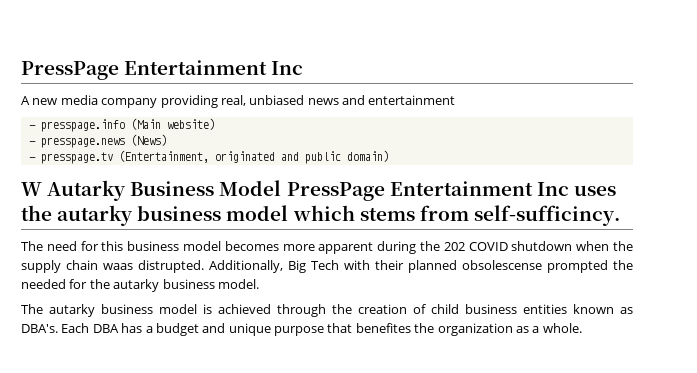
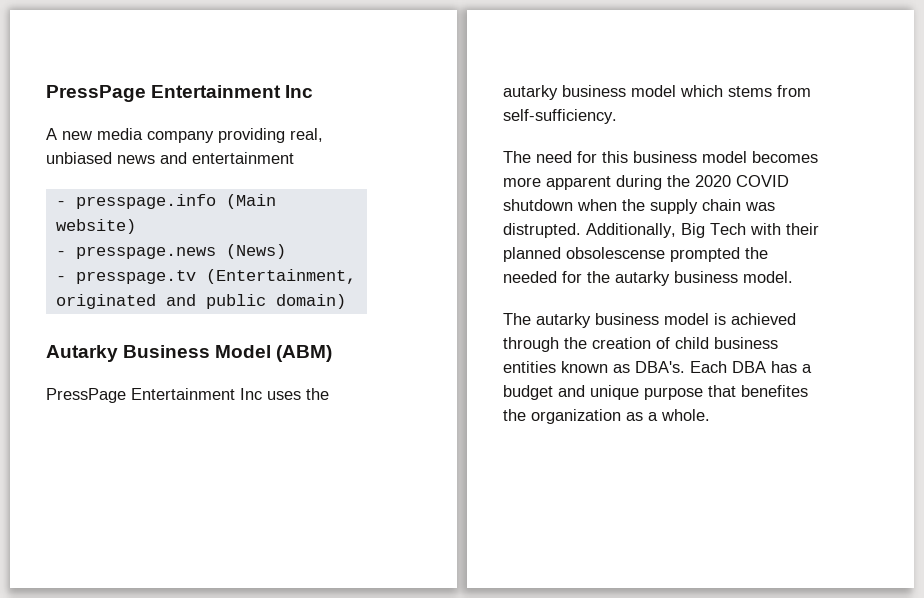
- W Autarky Business Model PressPage Entertainment Inc uses the autarky business model which stems from self-sufficincy.
+ Autarky Business Model (ABM)
+ PressPage Entertainment Inc uses the autarky business model which stems from self-sufficiency.
- The need for this business model becomes more apparent during the 202 COVID shutdown when the supply chain waas distrupted.
+ The need for this business model becomes more apparent during the 2020 COVID shutdown when the supply chain was distrupted.

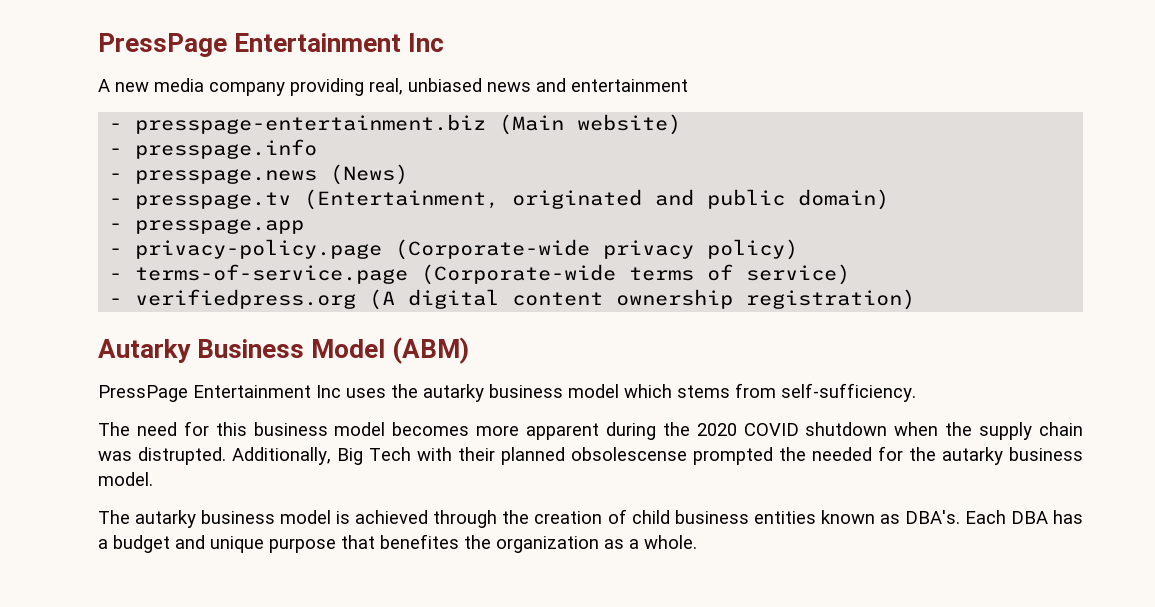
- - presspage.info (Main website)
+ - presspage-entertainment.biz (Main website)
+ - presspage.info
+ - presspage.app
+ - privacy-policy.page (Corporate-wide privacy policy)
+ - terms-of-service.page (Corporate-wide terms of service)
+ - verifiedpress.org (A digital content ownership registration)

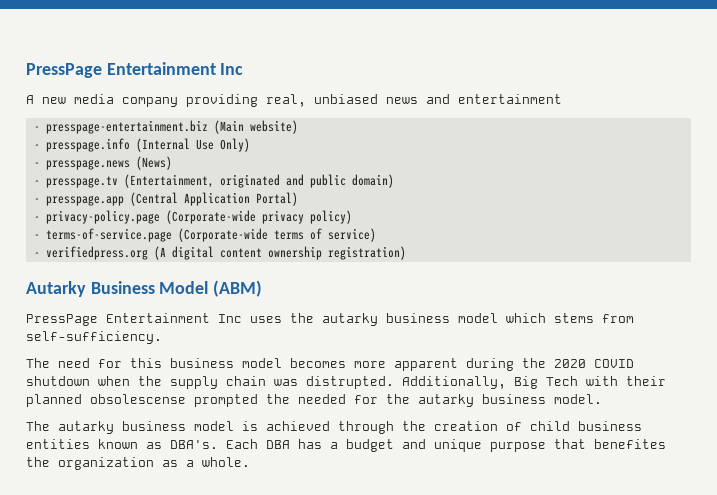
- - presspage.info
+ - presspage.info (Internal Use Only)
- - presspage.app
+ - presspage.app (Central Application Portal)

